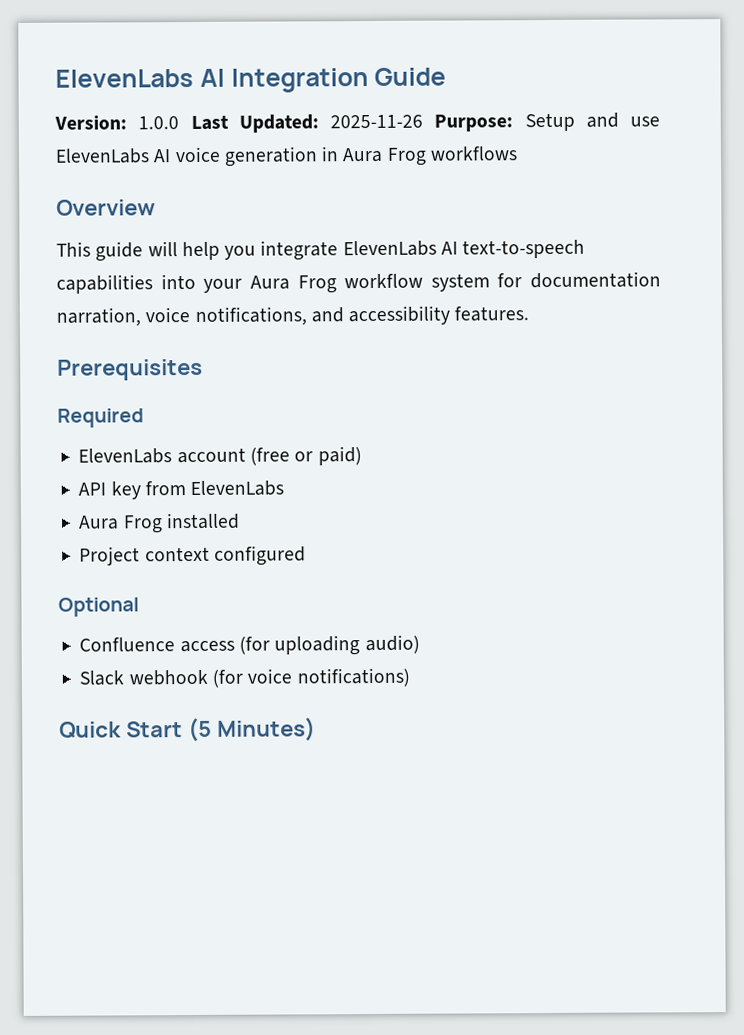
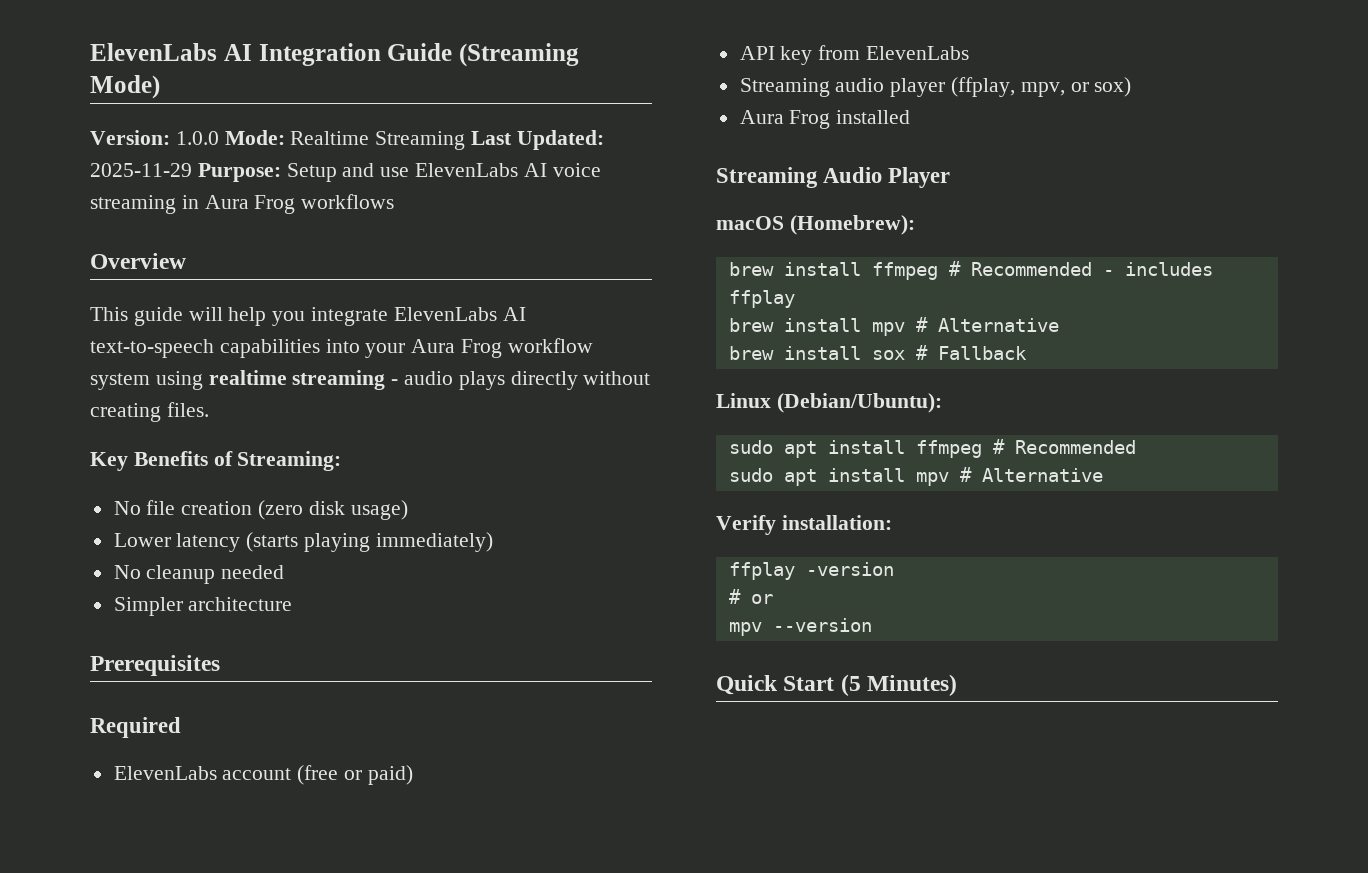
- ElevenLabs AI Integration Guide
+ ElevenLabs AI Integration Guide (Streaming Mode)
- Version: 1.0.0 Last Updated: 2025-11-26 Purpose: Setup and use ElevenLabs AI voice generation in Aura Frog workflows
+ Version: 1.0.0 Mode: Realtime Streaming Last Updated: 2025-11-29 Purpose: Setup and use ElevenLabs AI voice streaming in Aura Frog workflows
- This guide will help you integrate ElevenLabs AI text-to-speech capabilities into your Aura Frog workflow system for documentation narration, voice notifications, and accessibility features.
+ This guide will help you integrate ElevenLabs AI text-to-speech capabilities into your Aura Frog workflow system using realtime streaming - audio plays directly without creating files.
+ Key Benefits of Streaming:
+ No file creation (zero disk usage)
+ Lower latency (starts playing immediately)
+ No cleanup needed
+ Simpler architecture
+ Streaming audio player (ffplay, mpv, or sox)
  Aura Frog installed
- Project context configured
- Optional
- Confluence access (for uploading audio)
- Slack webhook (for voice notifications)
+ Streaming Audio Player
+ macOS (Homebrew):
+ brew install ffmpeg # Recommended - includes ffplay
+ brew install mpv # Alternative
+ brew install sox # Fallback
+ Linux (Debian/Ubuntu):
+ sudo apt install ffmpeg # Recommended
+ sudo apt install mpv # Alternative
+ Verify installation:
+ ffplay -version
+ # or
+ mpv --version

